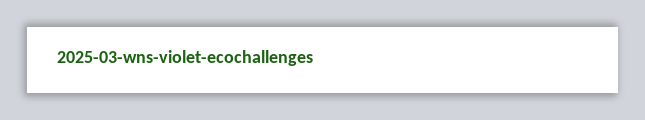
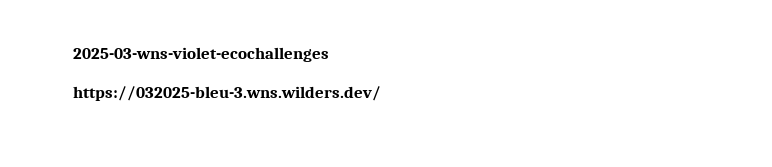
+ https://032025-bleu-3.wns.wilders.dev/

